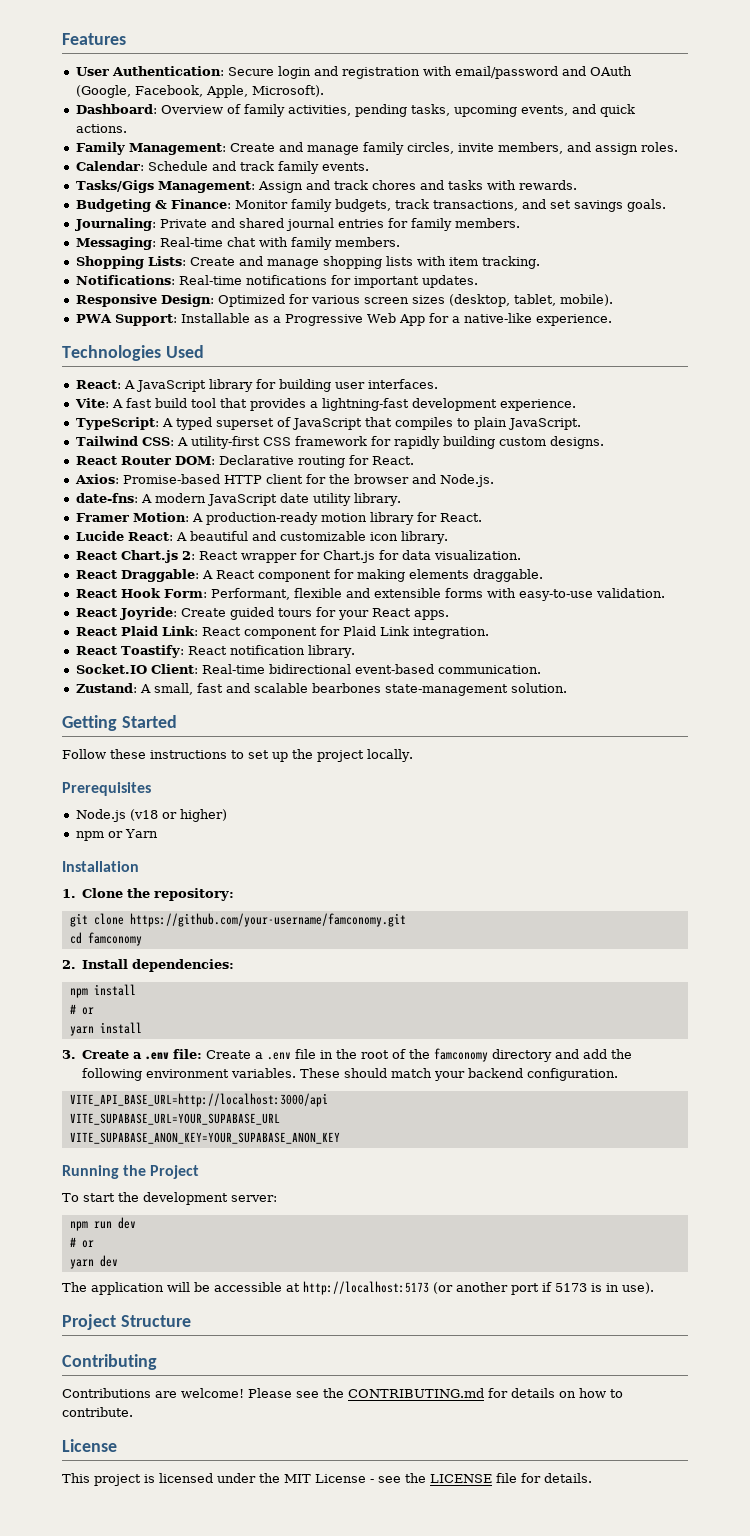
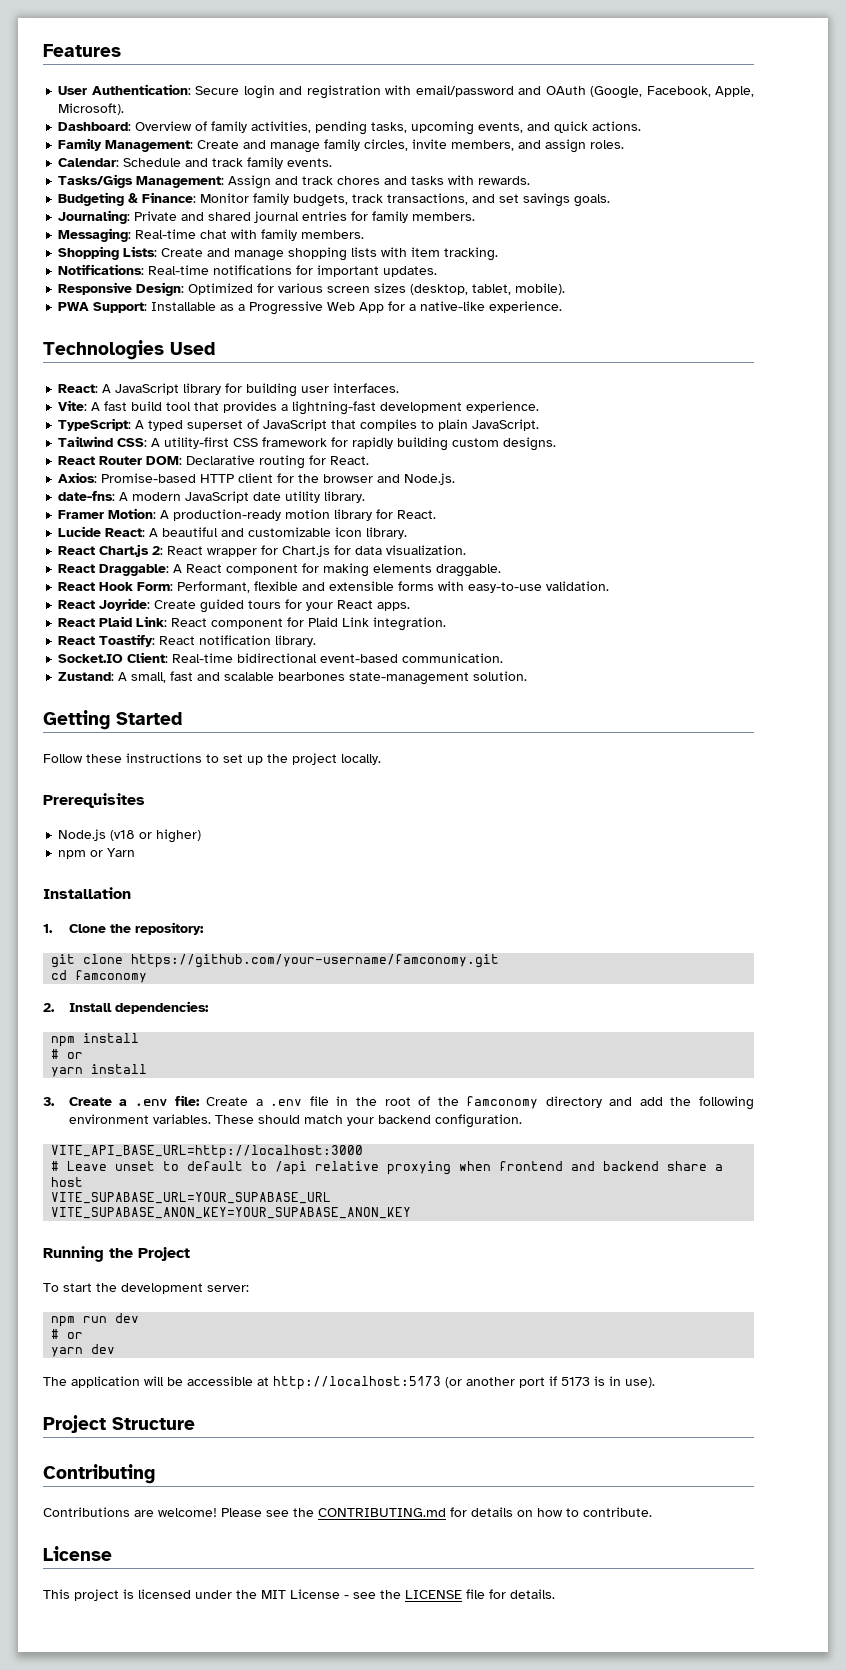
- VITE_API_BASE_URL=http://localhost:3000/api
+ VITE_API_BASE_URL=http://localhost:3000
+ # Leave unset to default to /api relative proxying when frontend and backend share a host

